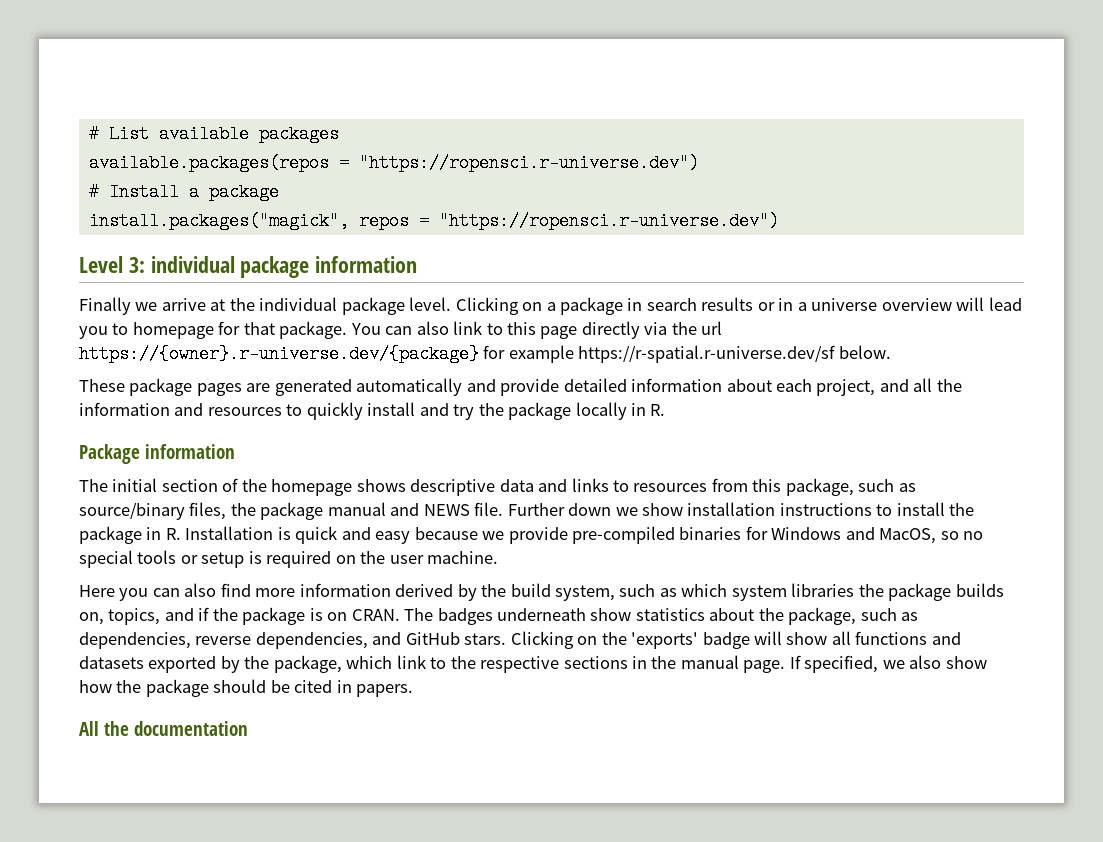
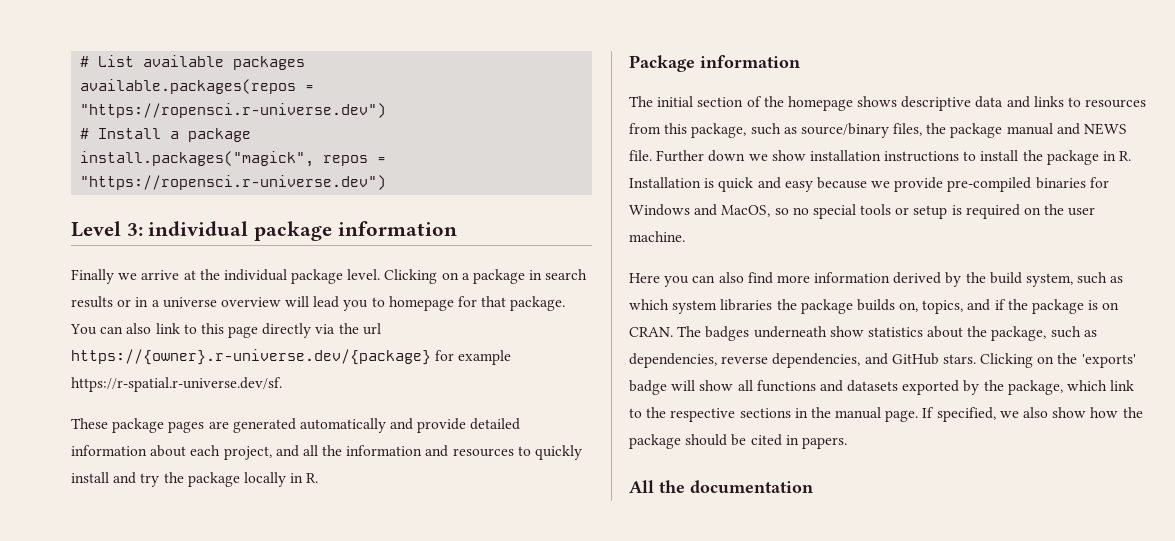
- You can also link to this page directly via the url https://{owner}.r-universe.dev/{package} for example https://r-spatial.r-universe.dev/sf below.
+ You can also link to this page directly via the url https://{owner}.r-universe.dev/{package} for example https://r-spatial.r-universe.dev/sf.

